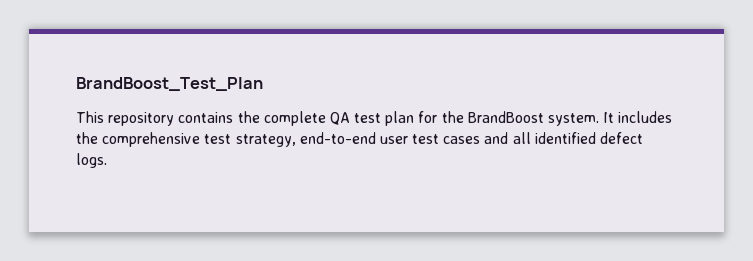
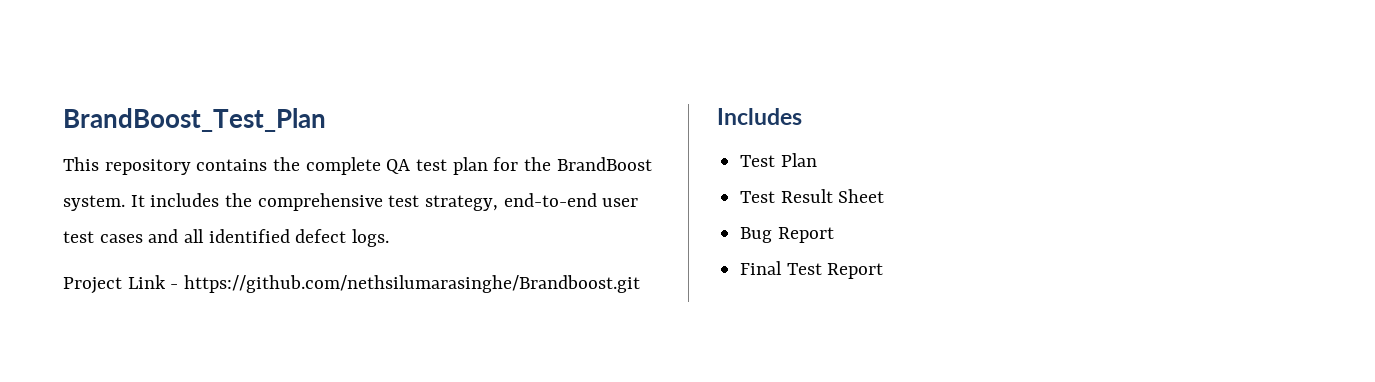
+ Project Link - https://github.com/nethsilumarasinghe/Brandboost.git
+ Includes
+ Test Plan
+ Test Result Sheet
+ Bug Report
+ Final Test Report

